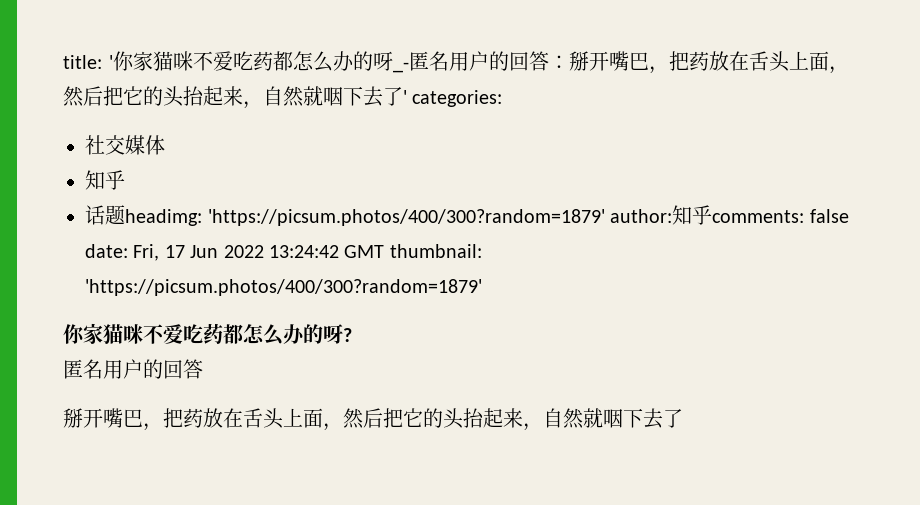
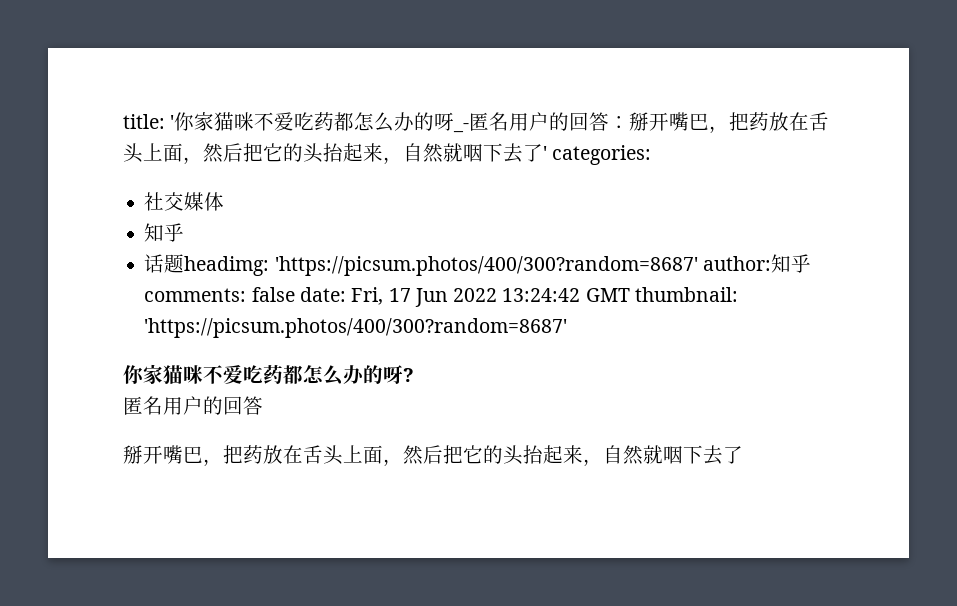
- 话题headimg: 'https://picsum.photos/400/300?random=1879' author:知乎comments: false date: Fri, 17 Jun 2022 13:24:42 GMT thumbnail: 'https://picsum.photos/400/300?random=1879'
+ 话题headimg: 'https://picsum.photos/400/300?random=8687' author:知乎comments: false date: Fri, 17 Jun 2022 13:24:42 GMT thumbnail: 'https://picsum.photos/400/300?random=8687'

